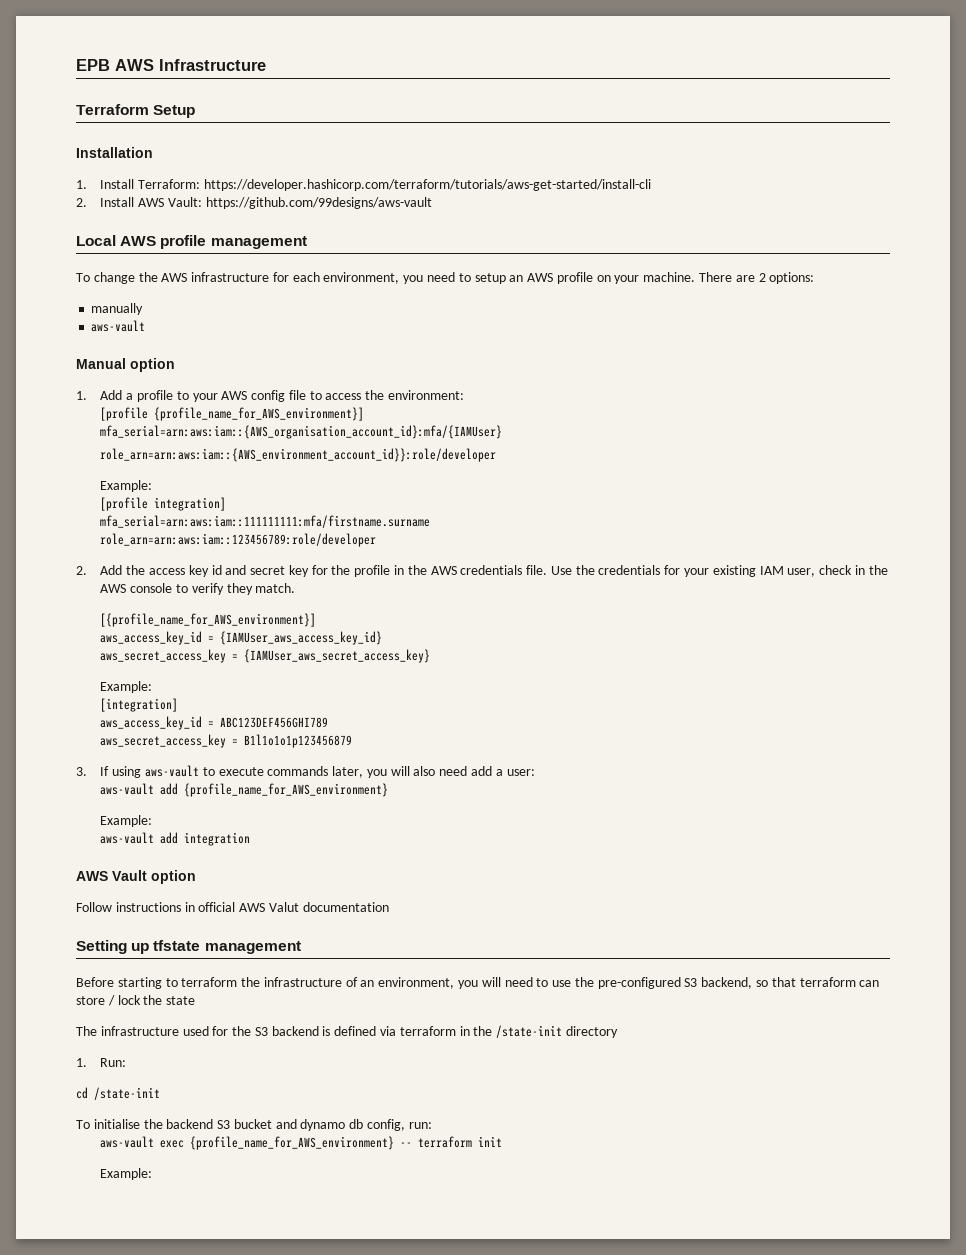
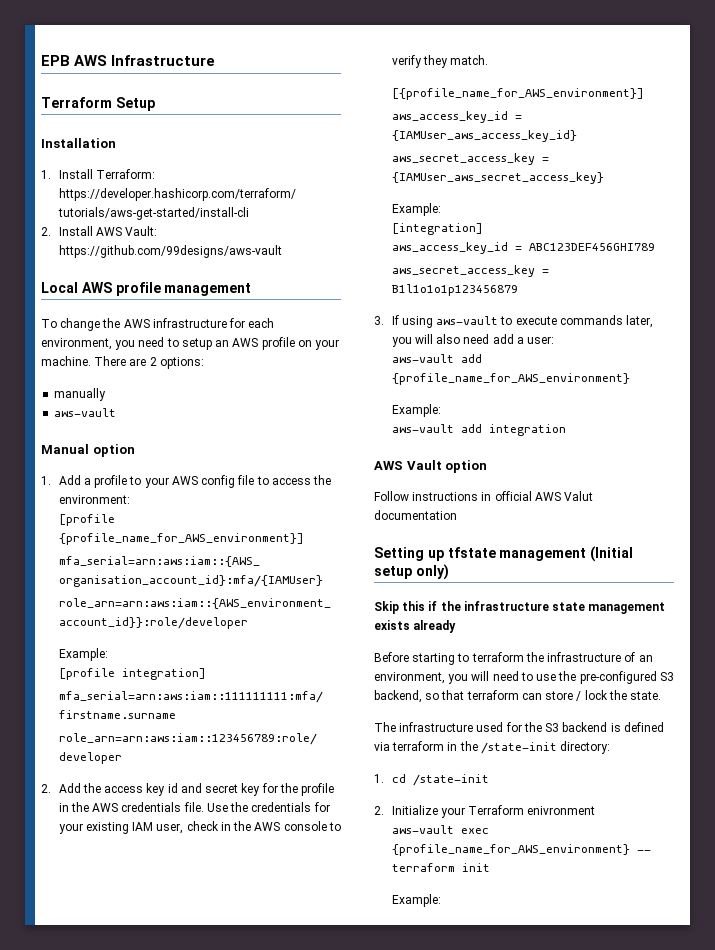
- Setting up tfstate management
+ Setting up tfstate management (Initial setup only)
+ Skip this if the infrastructure state management exists already
- Before starting to terraform the infrastructure of an environment, you will need to use the pre-configured S3 backend, so that terraform can store / lock the state
+ Before starting to terraform the infrastructure of an environment, you will need to use the pre-configured S3 backend, so that terraform can store / lock the state.
- The infrastructure used for the S3 backend is defined via terraform in the /state-init directory
- 1. Run:
- cd /state-init
+ The infrastructure used for the S3 backend is defined via terraform in the /state-init directory:
+ 1. cd /state-init
- To initialise the backend S3 bucket and dynamo db config, run:
+ 2. Initialize your Terraform enivronment

